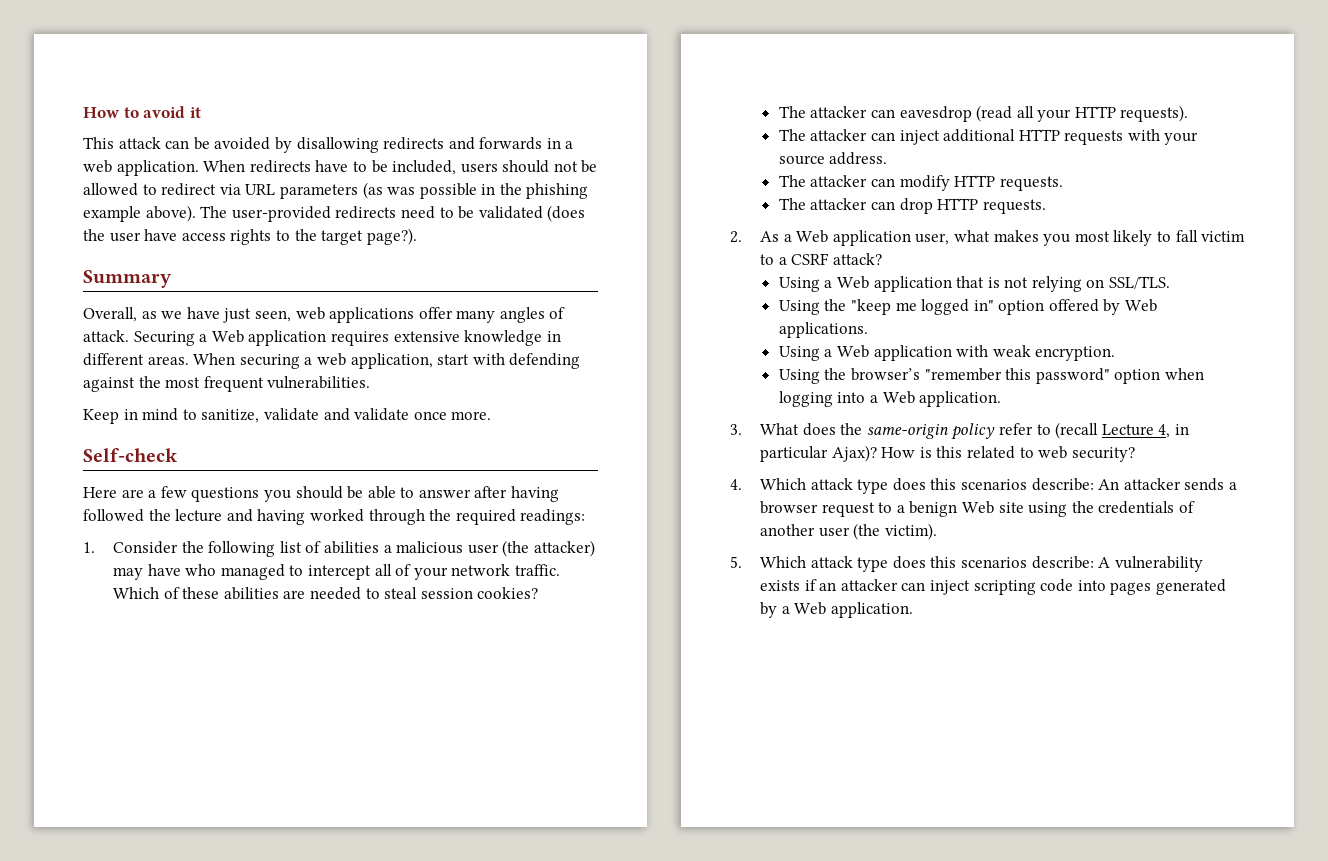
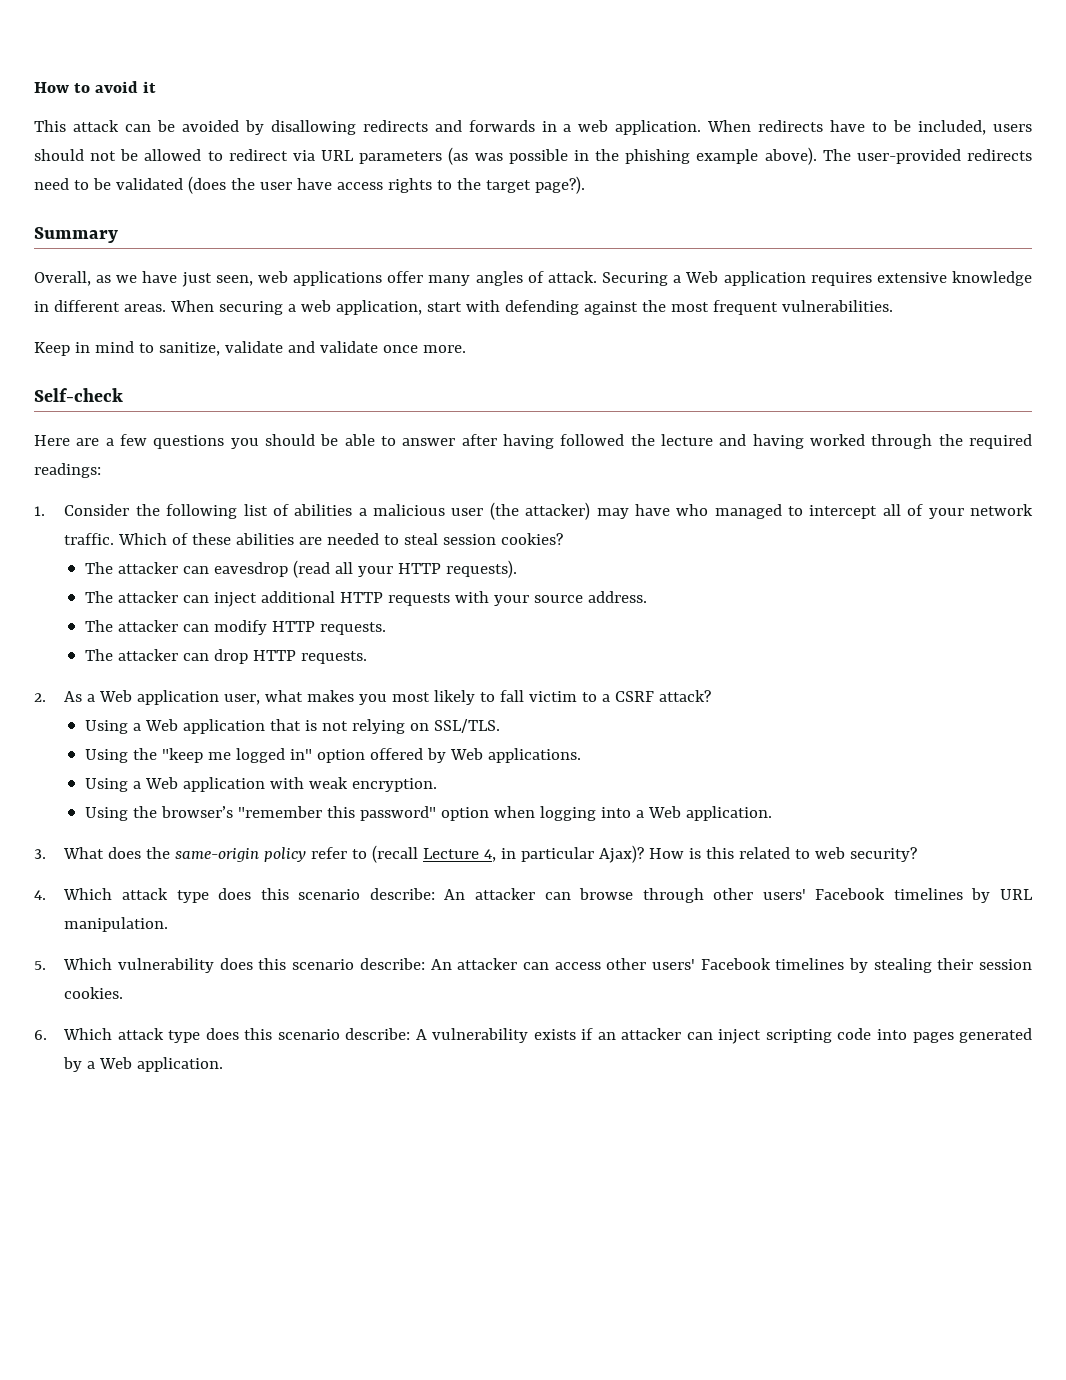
- 4. Which attack type does this scenarios describe: An attacker sends a browser request to a benign Web site using the credentials of another user (the victim).
- 5. Which attack type does this scenarios describe: A vulnerability exists if an attacker can inject scripting code into pages generated by a Web application.
+ 4. Which attack type does this scenario describe: An attacker can browse through other users' Facebook timelines by URL manipulation.
+ 5. Which vulnerability does this scenario describe: An attacker can access other users' Facebook timelines by stealing their session cookies.
+ 6. Which attack type does this scenario describe: A vulnerability exists if an attacker can inject scripting code into pages generated by a Web application.

